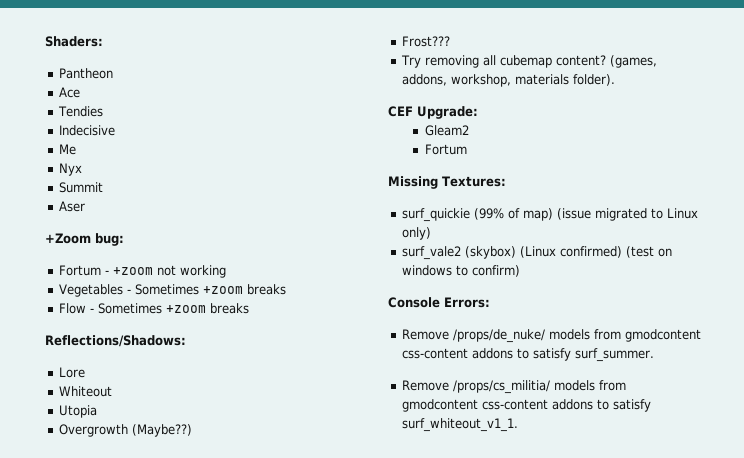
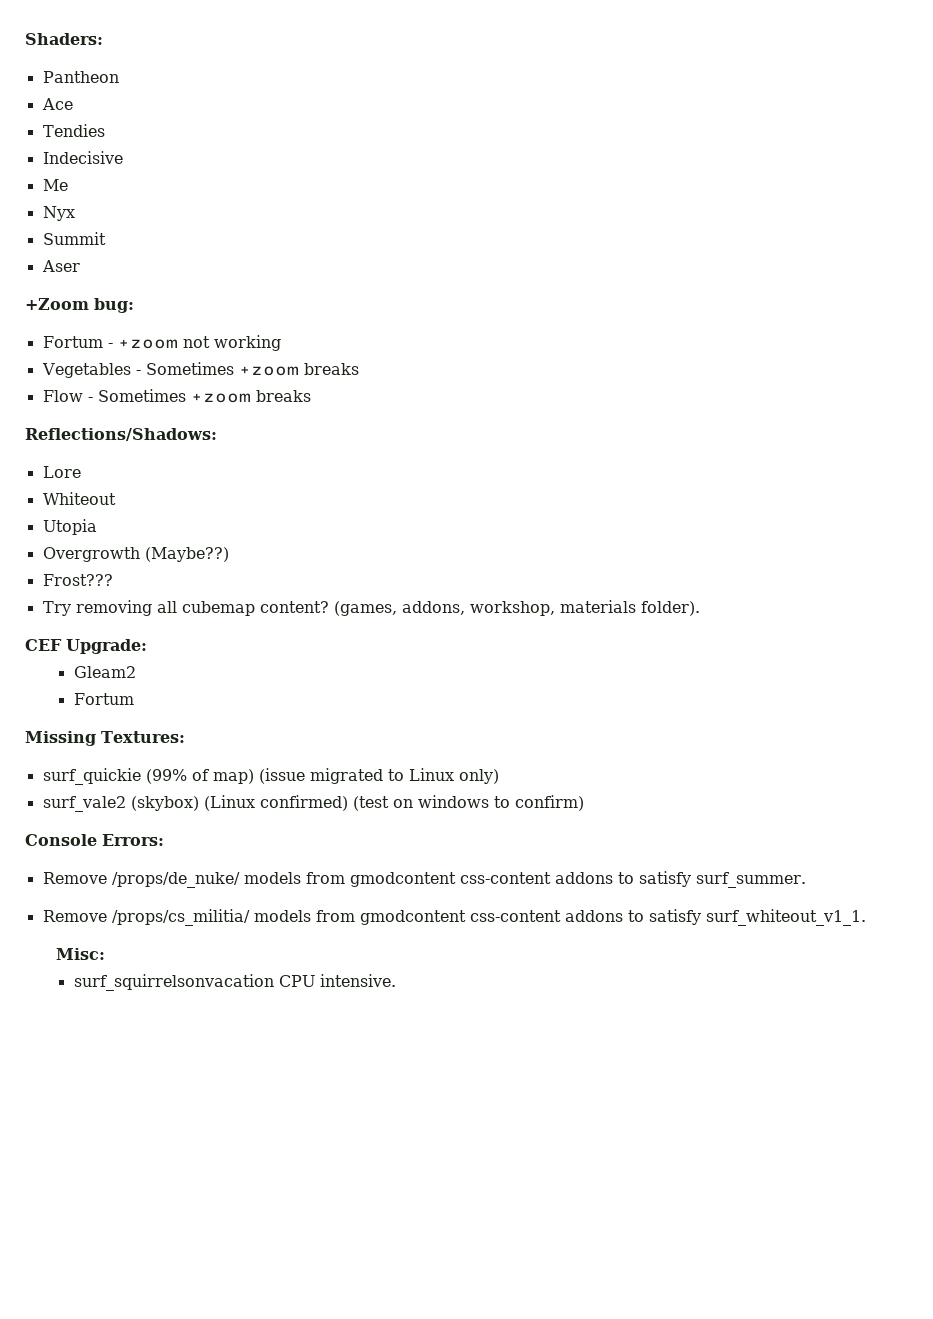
+ Misc:
+ surf_squirrelsonvacation CPU intensive.

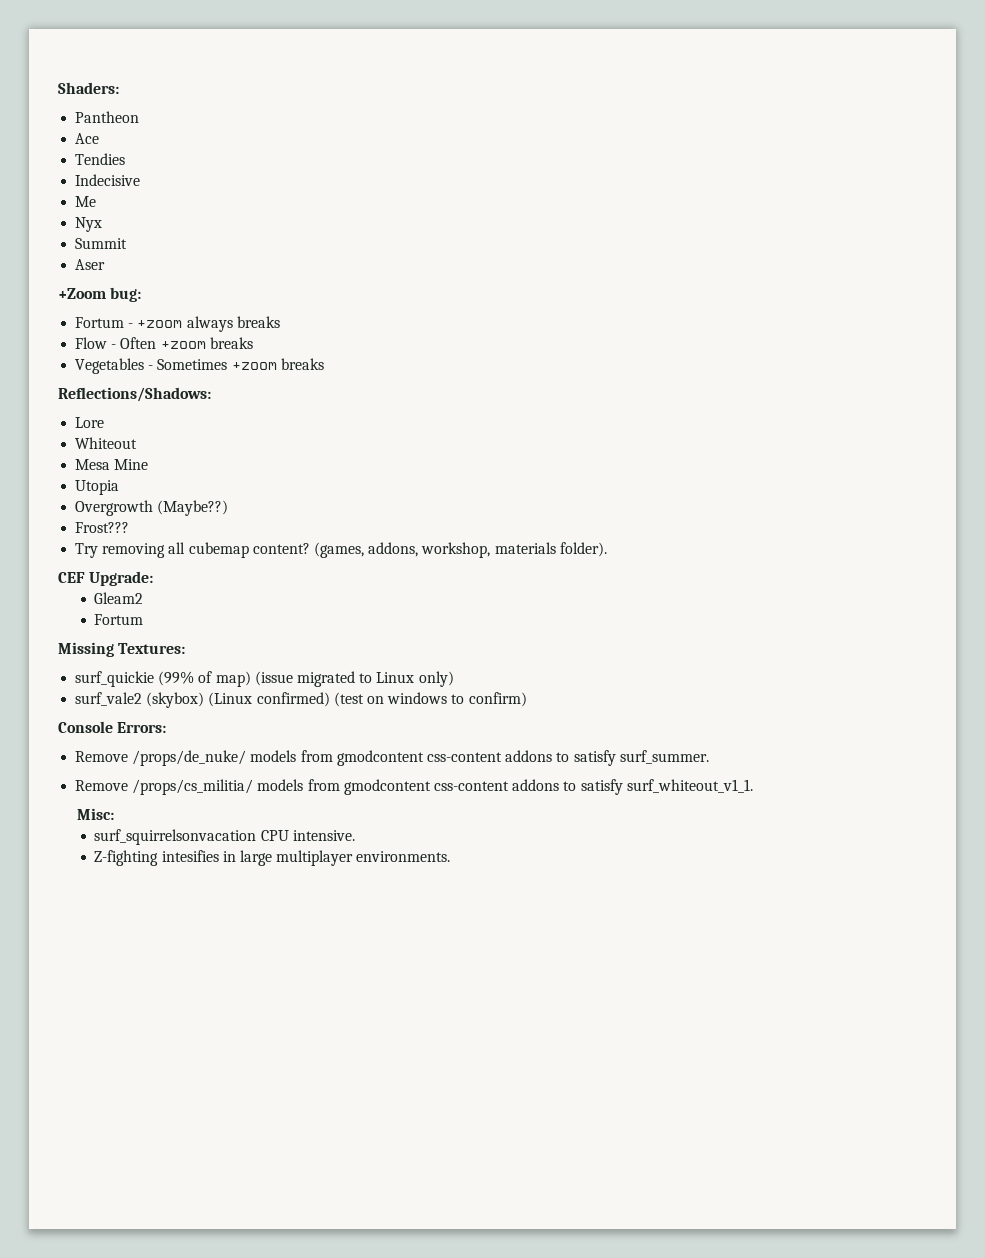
- Fortum - +zoom not working
+ Fortum - +zoom always breaks
+ Flow - Often +zoom breaks
  Vegetables - Sometimes +zoom breaks
- Flow - Sometimes +zoom breaks
+ Mesa Mine
+ Z-fighting intesifies in large multiplayer environments.

